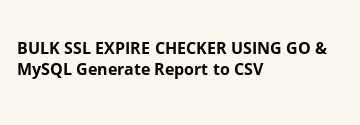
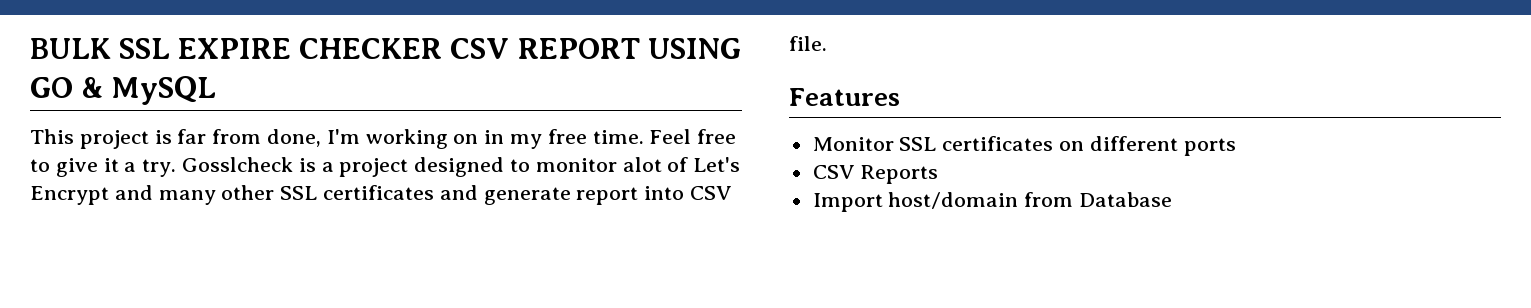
- BULK SSL EXPIRE CHECKER USING GO & MySQL Generate Report to CSV
+ BULK SSL EXPIRE CHECKER CSV REPORT USING GO & MySQL
+ This project is far from done, I'm working on in my free time. Feel free to give it a try. Gosslcheck is a project designed to monitor alot of Let's Encrypt and many other SSL certificates and generate report into CSV file.
+ Features
+ Monitor SSL certificates on different ports
+ CSV Reports
+ Import host/domain from Database

